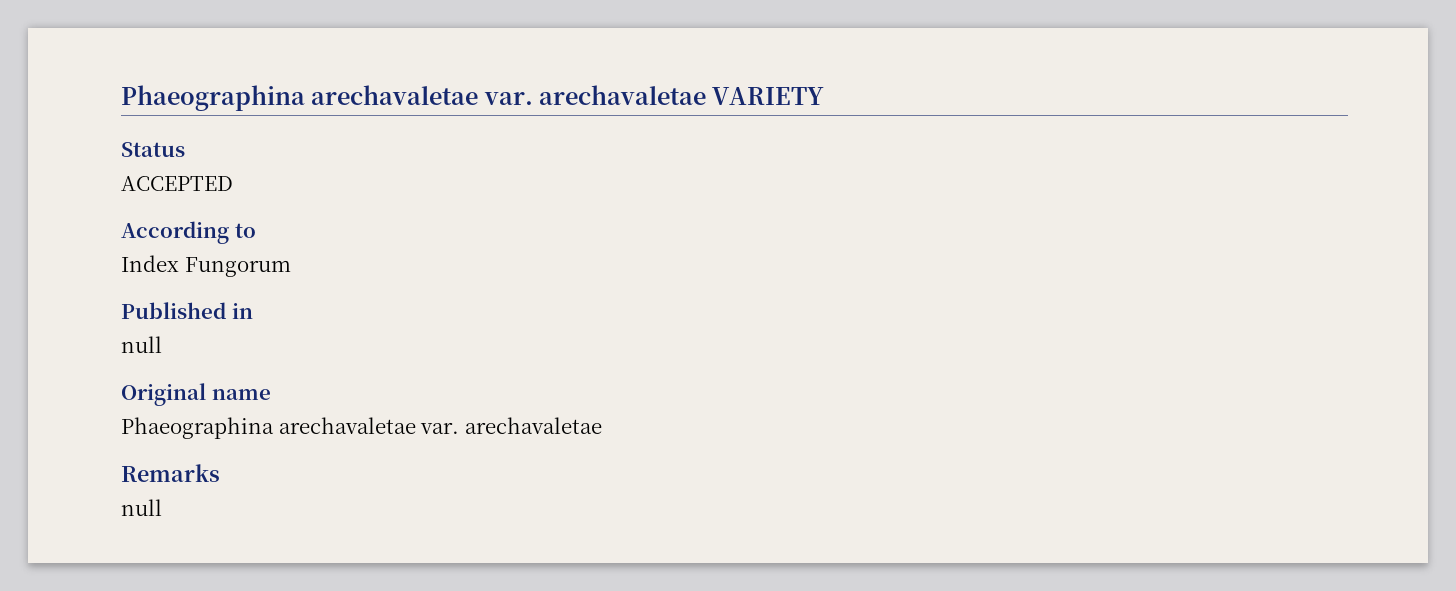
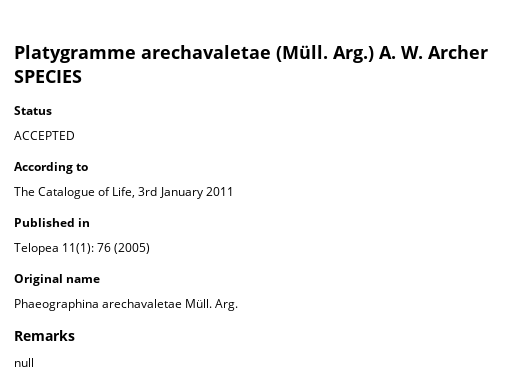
- Phaeographina arechavaletae var. arechavaletae VARIETY
+ Platygramme arechavaletae (Müll. Arg.) A. W. Archer SPECIES
  Status
  ACCEPTED
  According to
- Index Fungorum
+ The Catalogue of Life, 3rd January 2011
  Published in
- null
+ Telopea 11(1): 76 (2005)
  Original name
- Phaeographina arechavaletae var. arechavaletae
+ Phaeographina arechavaletae Müll. Arg.

